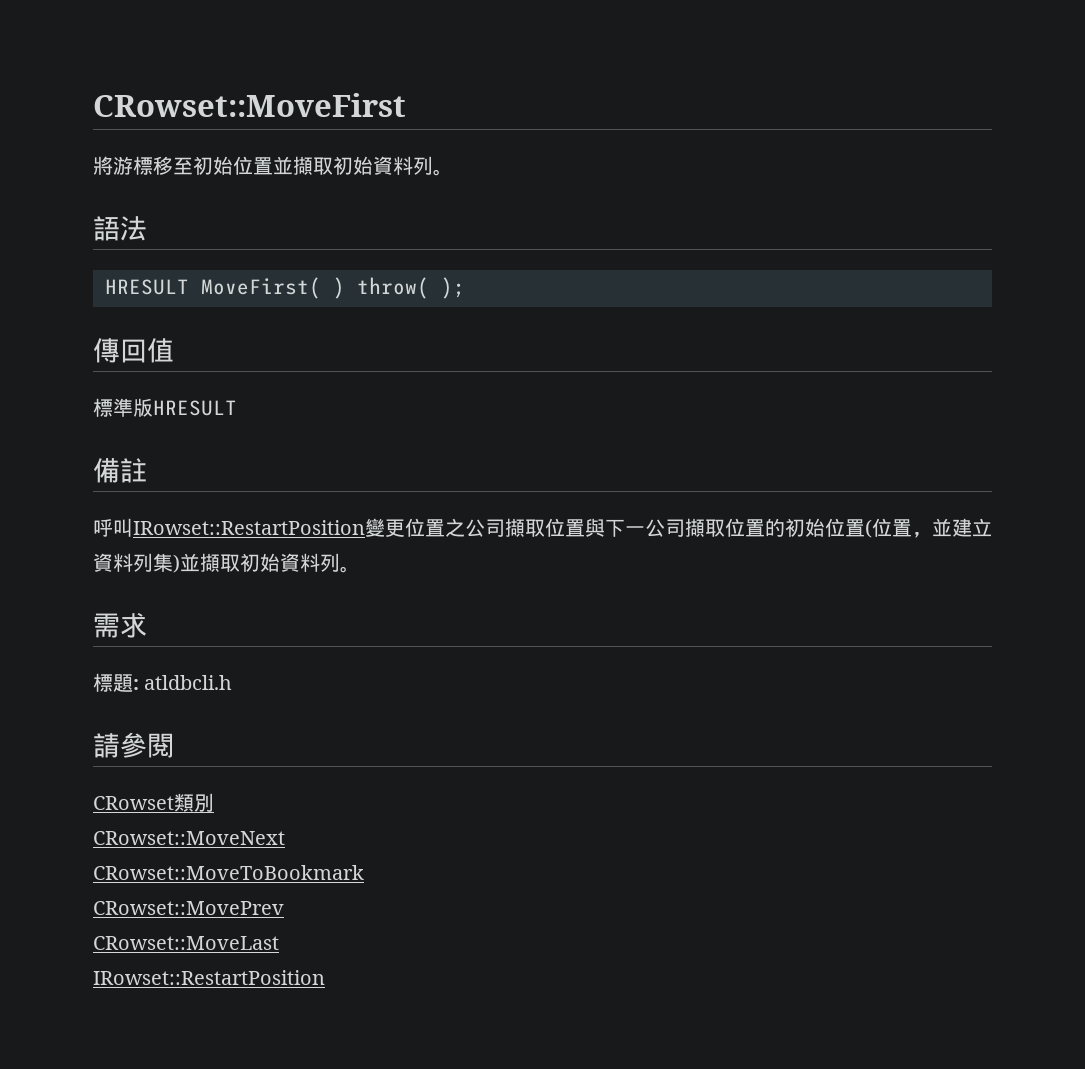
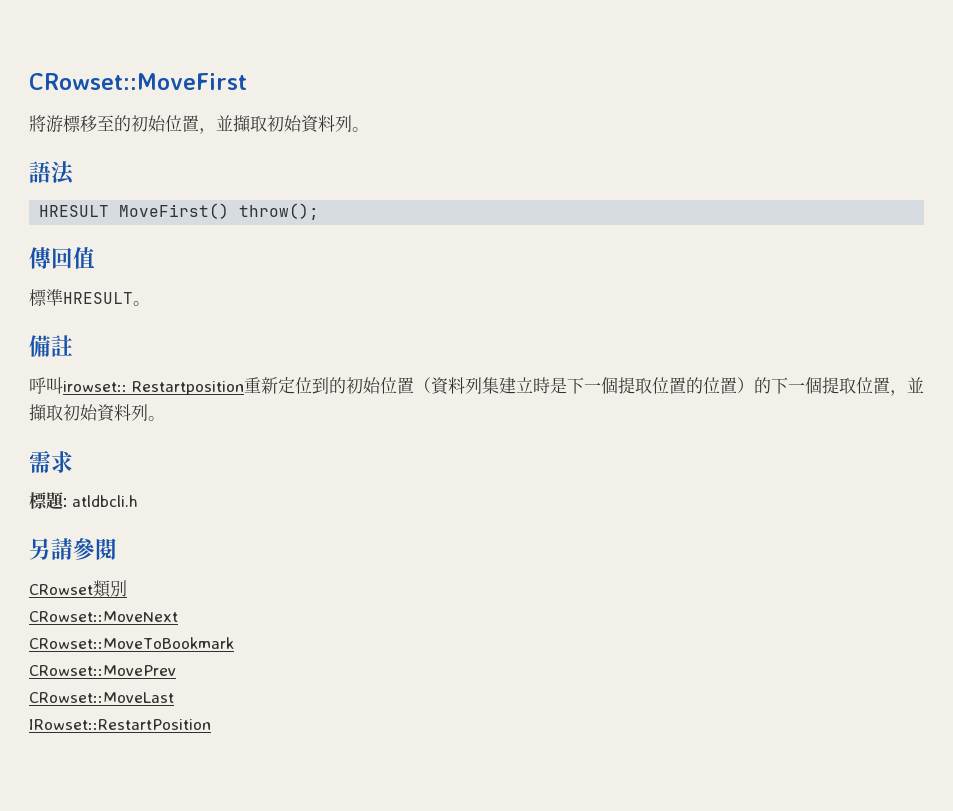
- 將游標移至初始位置並擷取初始資料列。
+ 將游標移至的初始位置，並擷取初始資料列。
- HRESULT MoveFirst( ) throw( );
+ HRESULT MoveFirst() throw();
- 標準版HRESULT
+ 標準HRESULT。
- 呼叫IRowset::RestartPosition變更位置之公司擷取位置與下一公司擷取位置的初始位置(位置，並建立資料列集)並擷取初始資料列。
+ 呼叫irowset:: Restartposition重新定位到的初始位置（資料列集建立時是下一個提取位置的位置）的下一個提取位置，並擷取初始資料列。
- 請參閱
+ 另請參閱

